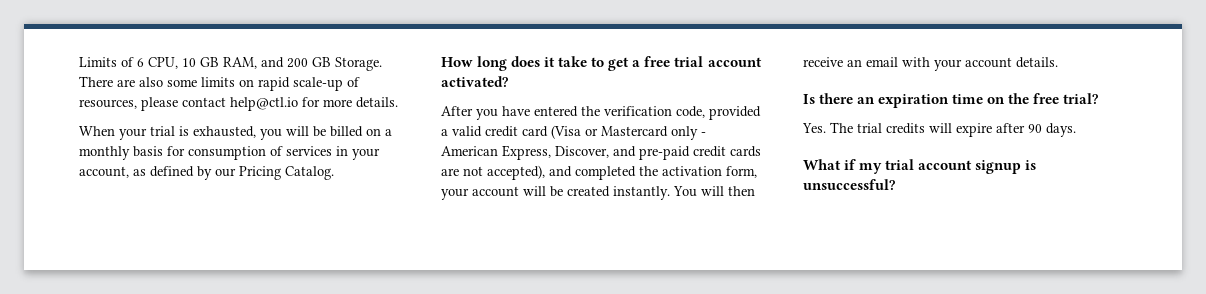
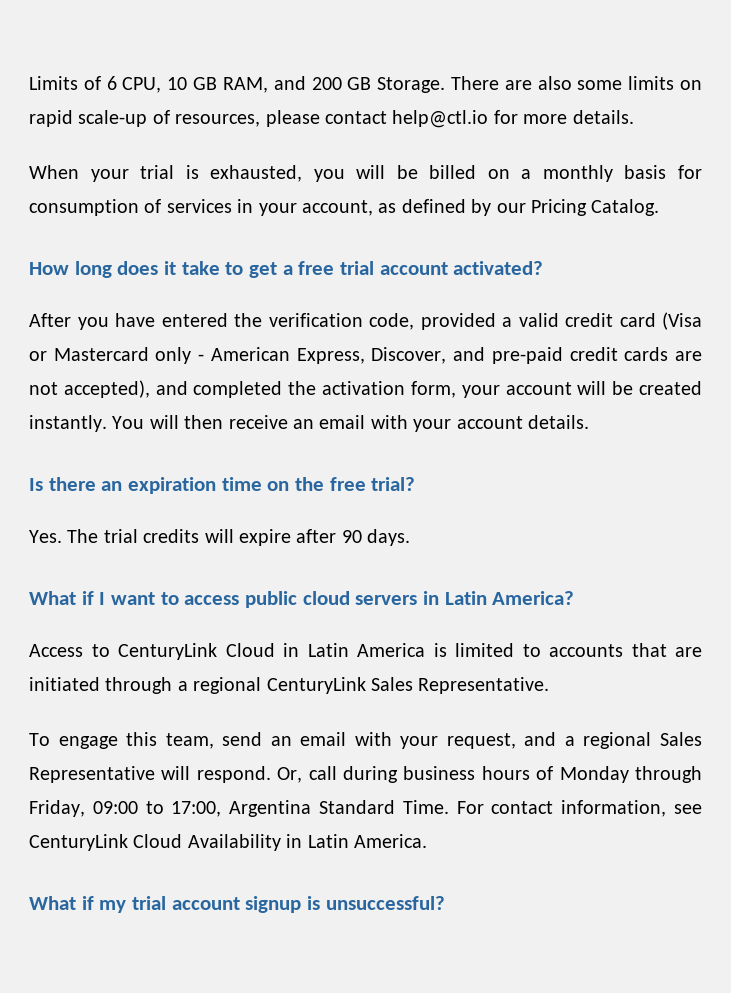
+ What if I want to access public cloud servers in Latin America?
+ Access to CenturyLink Cloud in Latin America is limited to accounts that are initiated through a regional CenturyLink Sales Representative.
+ To engage this team, send an email with your request, and a regional Sales Representative will respond. Or, call during business hours of Monday through Friday, 09:00 to 17:00, Argentina Standard Time. For contact information, see CenturyLink Cloud Availability in Latin America.

